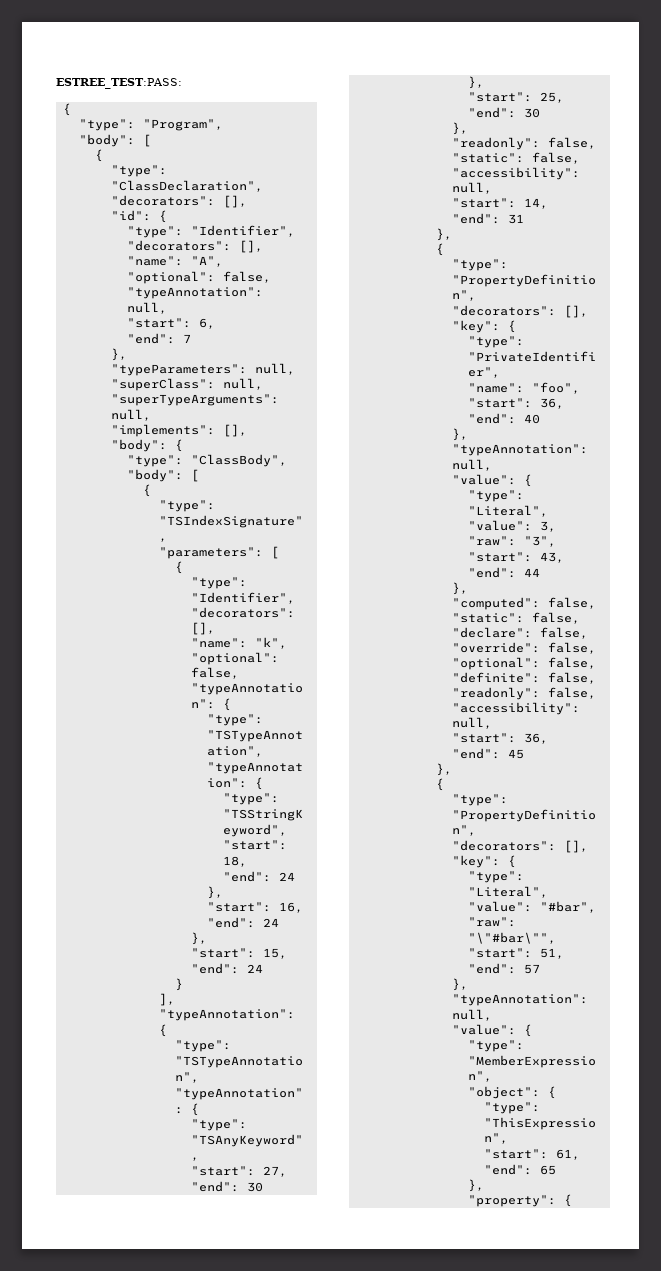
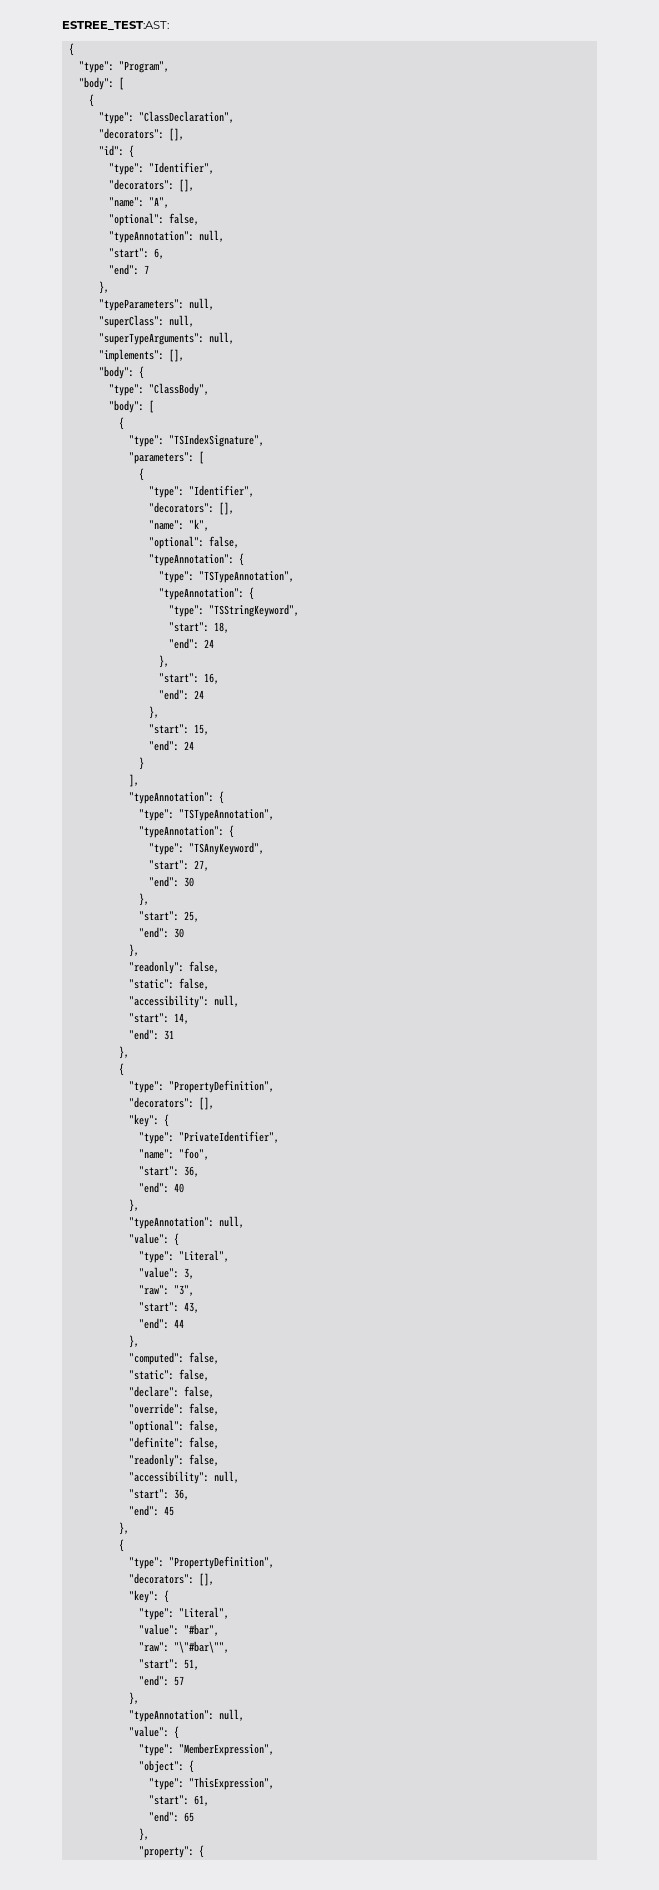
- ESTREE_TEST:PASS:
+ ESTREE_TEST:AST:

